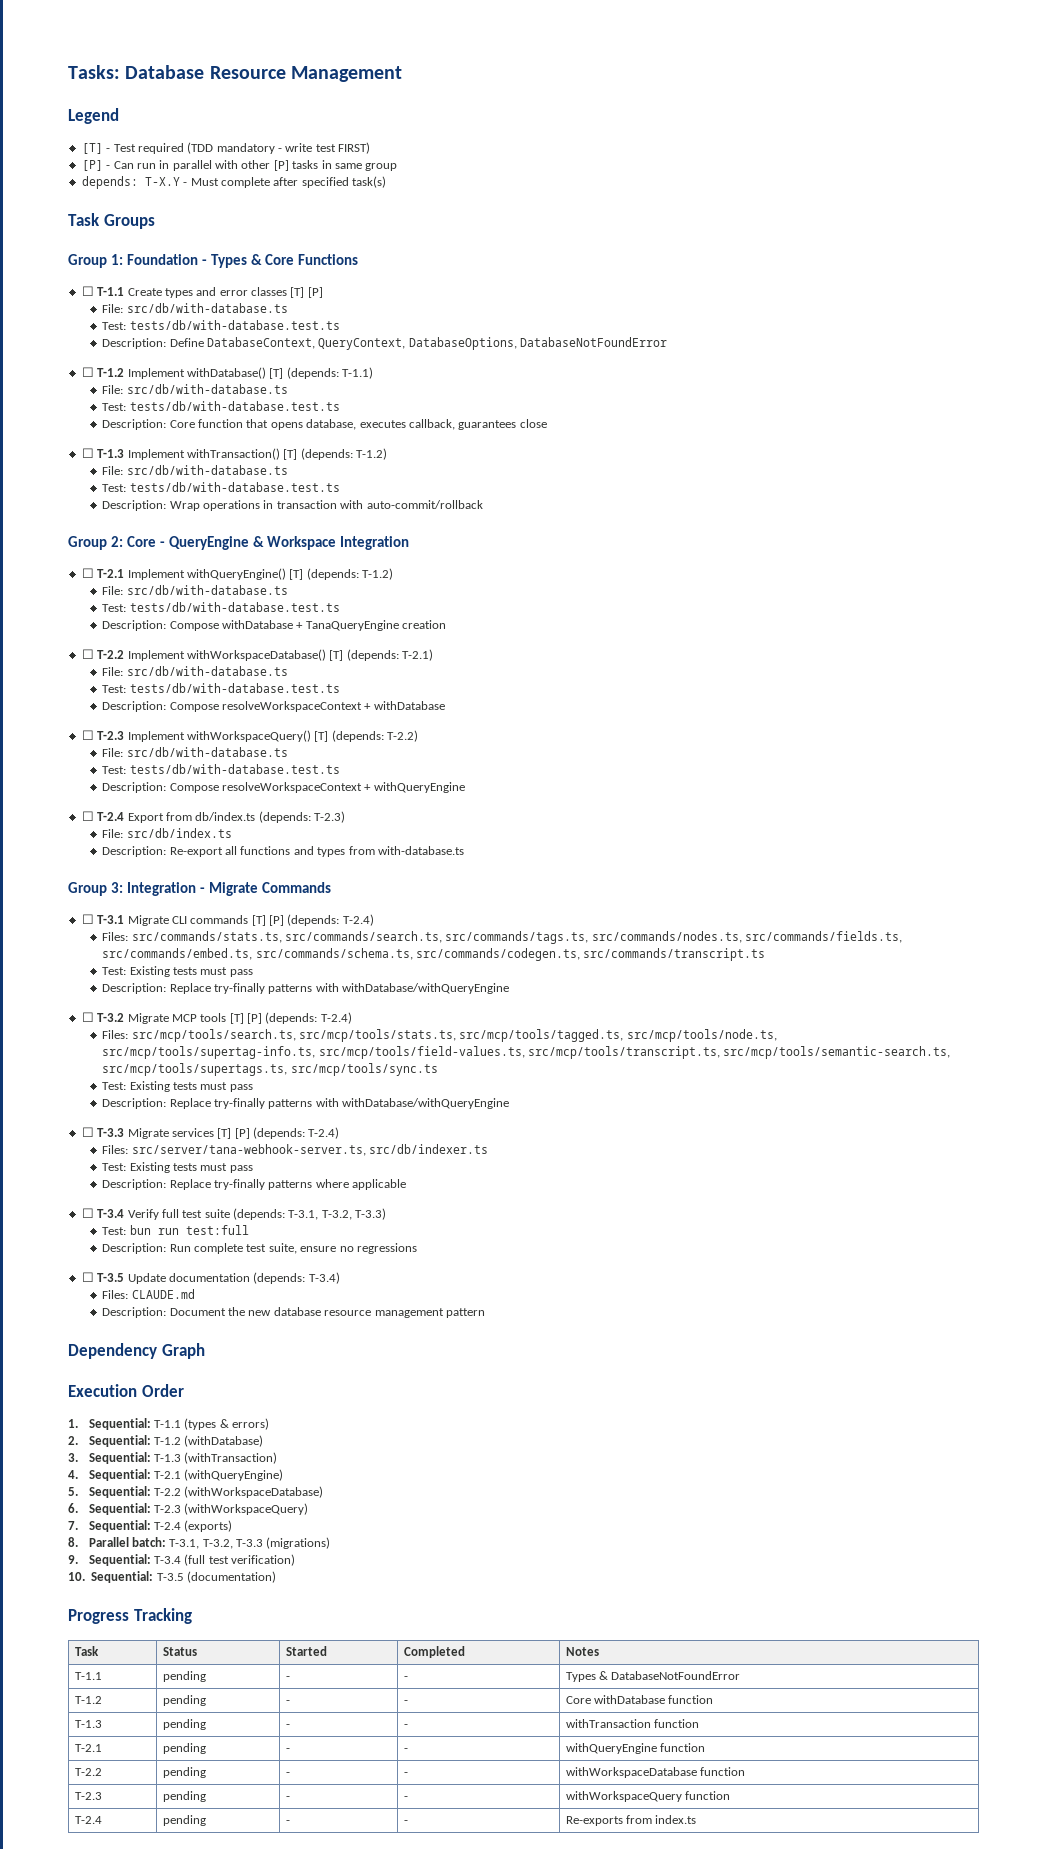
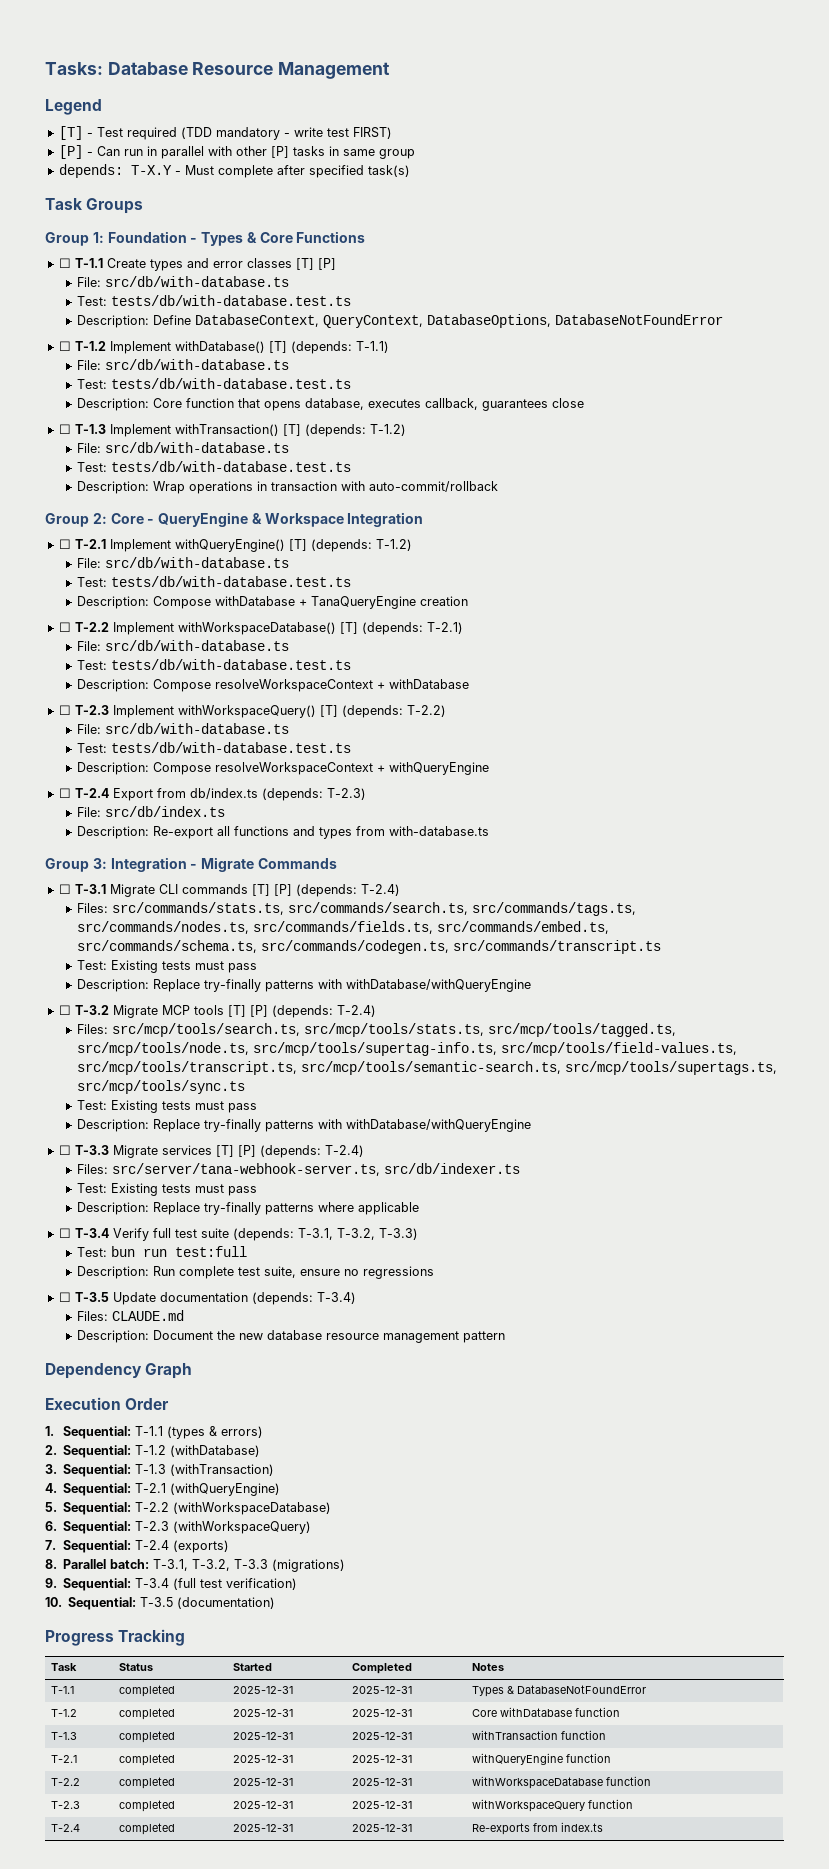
- T-1.1 | pending | - | - | Types & DatabaseNotFoundError
+ T-1.1 | completed | 2025-12-31 | 2025-12-31 | Types & DatabaseNotFoundError
- T-1.2 | pending | - | - | Core withDatabase function
+ T-1.2 | completed | 2025-12-31 | 2025-12-31 | Core withDatabase function
- T-1.3 | pending | - | - | withTransaction function
+ T-1.3 | completed | 2025-12-31 | 2025-12-31 | withTransaction function
- T-2.1 | pending | - | - | withQueryEngine function
+ T-2.1 | completed | 2025-12-31 | 2025-12-31 | withQueryEngine function
- T-2.2 | pending | - | - | withWorkspaceDatabase function
+ T-2.2 | completed | 2025-12-31 | 2025-12-31 | withWorkspaceDatabase function
- T-2.3 | pending | - | - | withWorkspaceQuery function
+ T-2.3 | completed | 2025-12-31 | 2025-12-31 | withWorkspaceQuery function
- T-2.4 | pending | - | - | Re-exports from index.ts
+ T-2.4 | completed | 2025-12-31 | 2025-12-31 | Re-exports from index.ts

